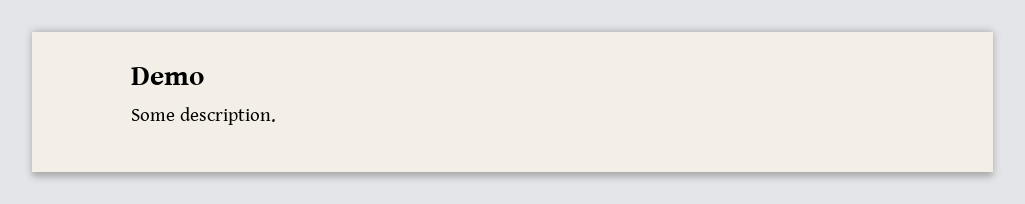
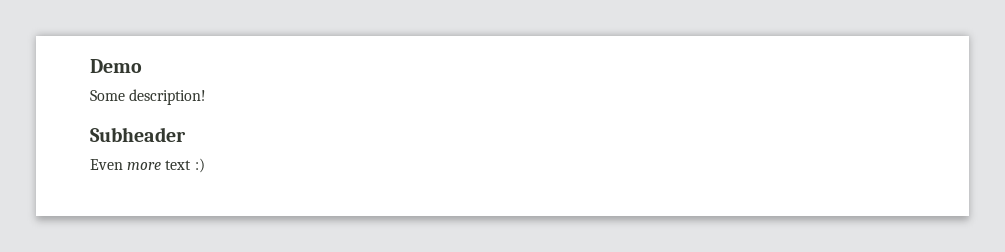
- Some description.
+ Some description!
+ Subheader
+ Even more text :)

